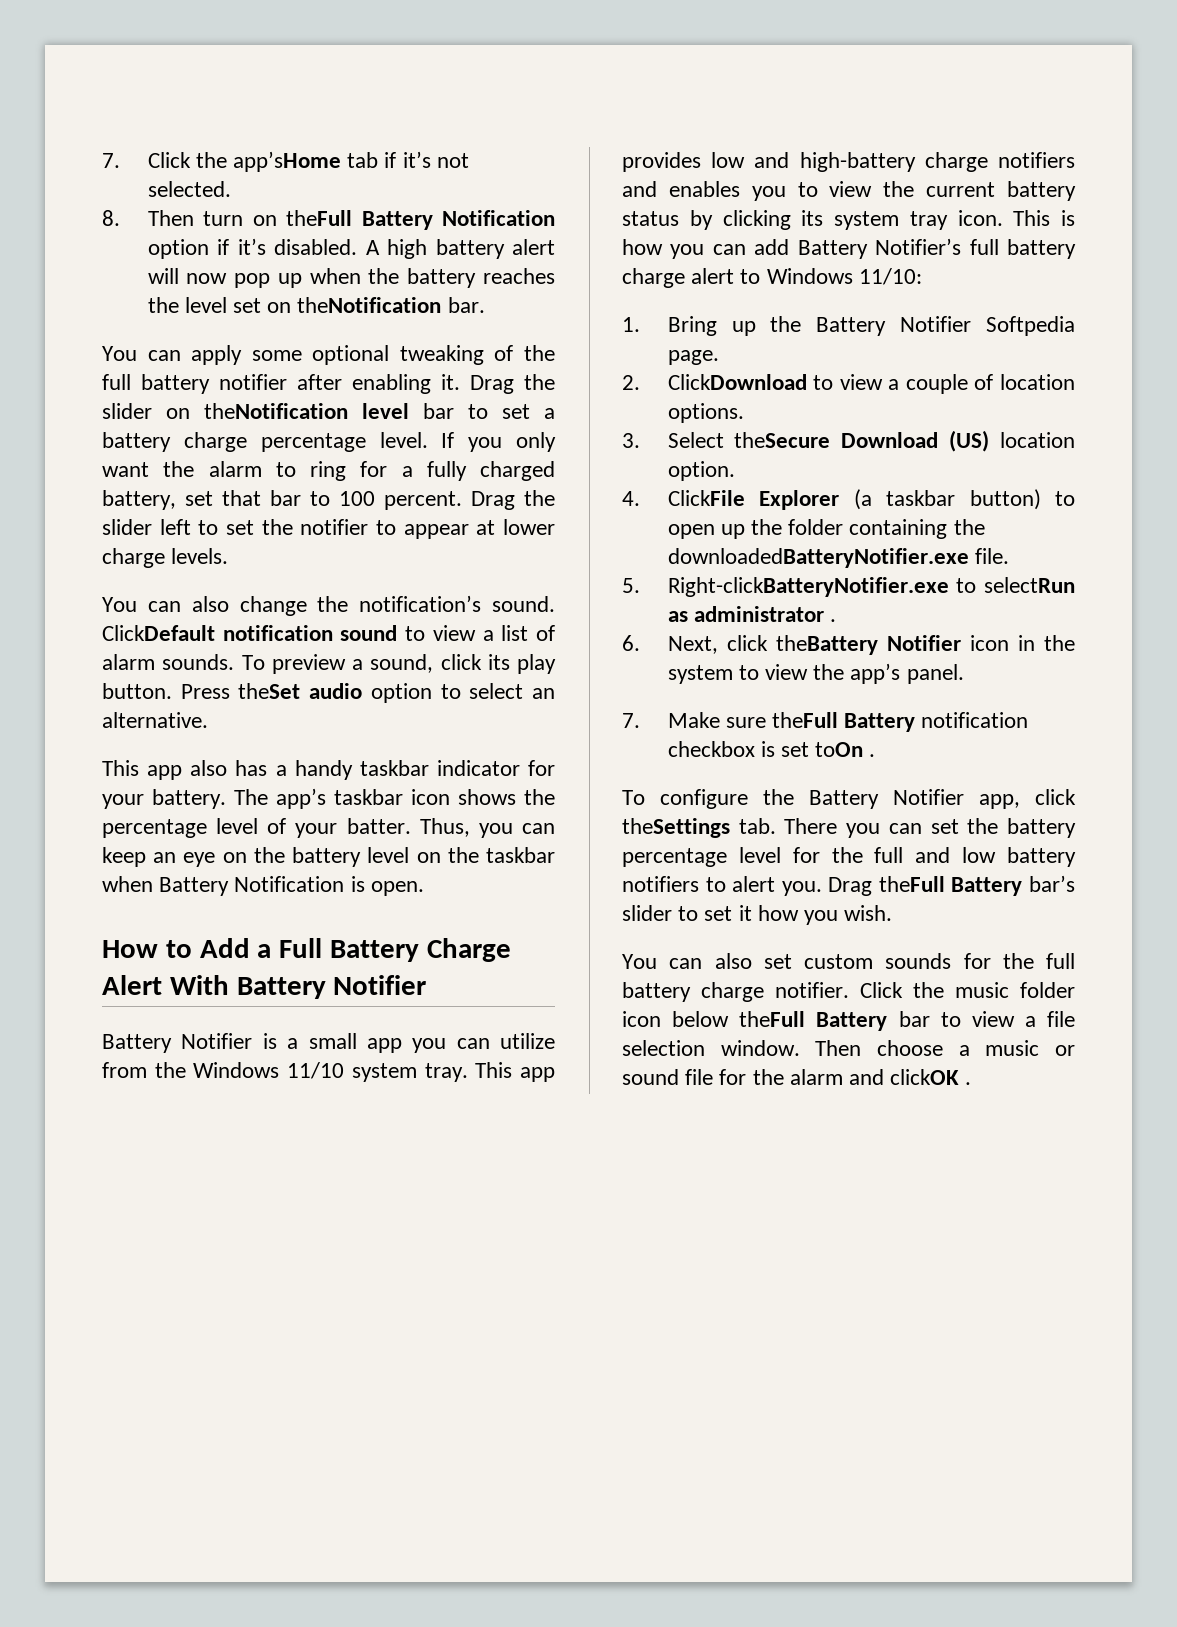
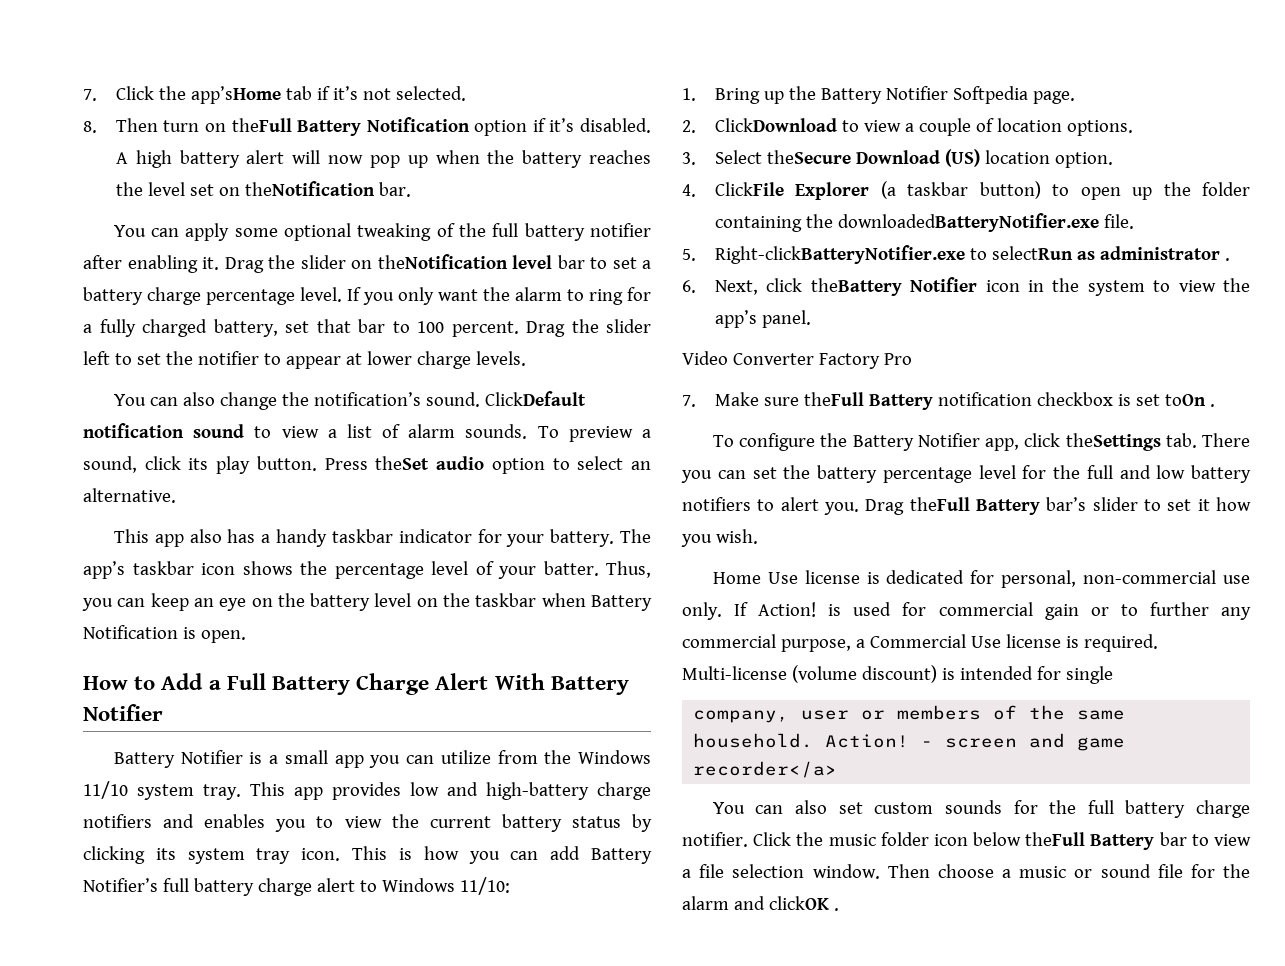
+ Video Converter Factory Pro
+ Home Use license is dedicated for personal, non-commercial use only. If Action! is used for commercial gain or to further any commercial purpose, a Commercial Use license is required. Multi-license (volume discount) is intended for single
+ company, user or members of the same household. Action! - screen and game recorder</a>

